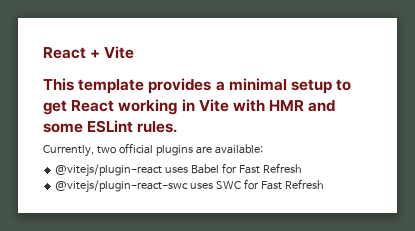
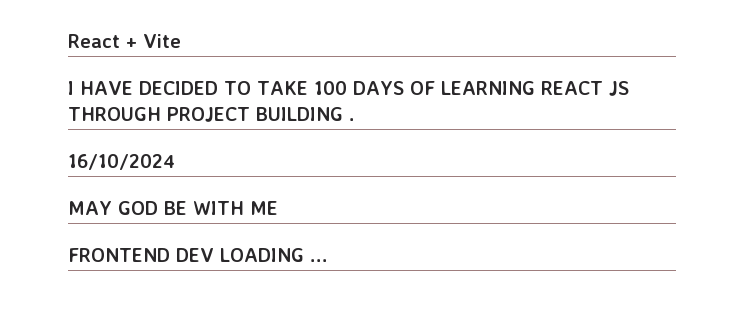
- This template provides a minimal setup to get React working in Vite with HMR and some ESLint rules.
- Currently, two official plugins are available:
- @vitejs/plugin-react uses Babel for Fast Refresh
- @vitejs/plugin-react-swc uses SWC for Fast Refresh
+ I HAVE DECIDED TO TAKE 100 DAYS OF LEARNING REACT JS THROUGH PROJECT BUILDING .
+ 16/10/2024
+ MAY GOD BE WITH ME
+ FRONTEND DEV LOADING ...

